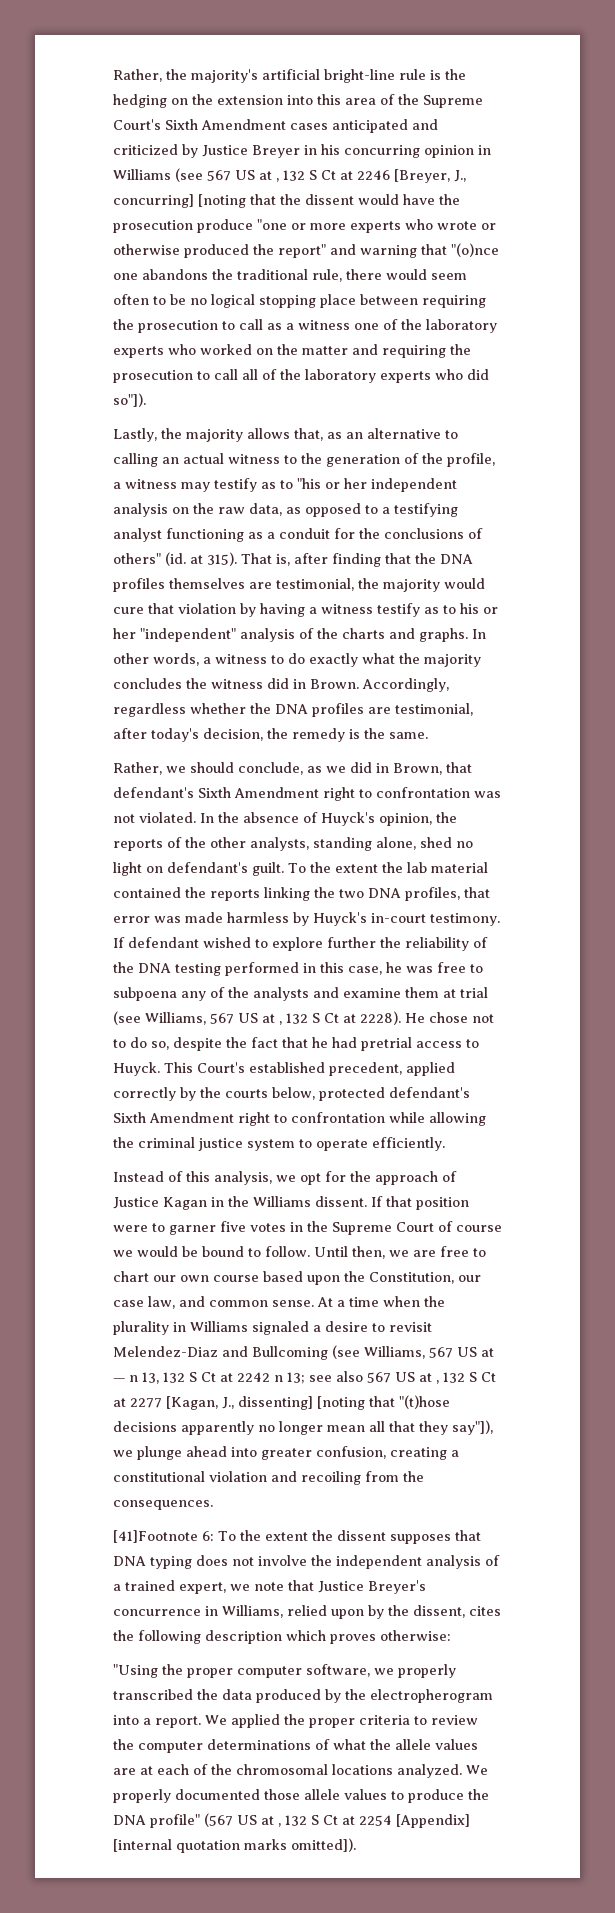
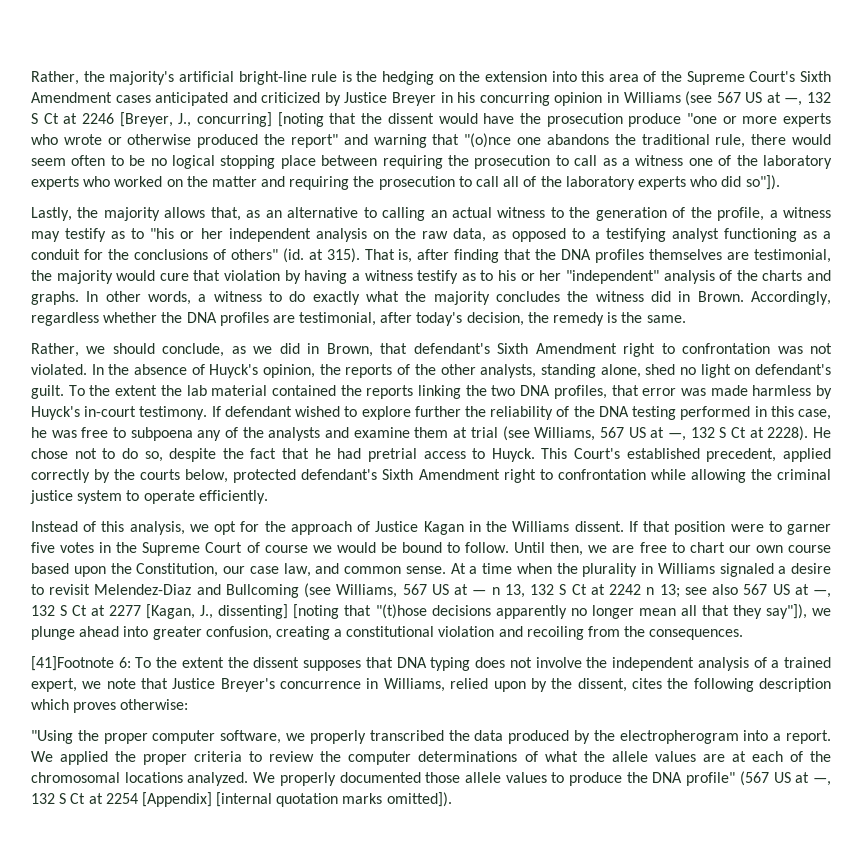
- Rather, the majority's artificial bright-line rule is the hedging on the extension into this area of the Supreme Court's Sixth Amendment cases anticipated and criticized by Justice Breyer in his concurring opinion in Williams (see 567 US at , 132 S Ct at 2246 [Breyer, J., concurring] [noting that the dissent would have the prosecution produce "one or more experts who wrote or otherwise produced the report" and warning that "(o)nce one abandons the traditional rule, there would seem often to be no logical stopping place between requiring the prosecution to call as a witness one of the laboratory experts who worked on the matter and requiring the prosecution to call all of the laboratory experts who did so"]).
+ Rather, the majority's artificial bright-line rule is the hedging on the extension into this area of the Supreme Court's Sixth Amendment cases anticipated and criticized by Justice Breyer in his concurring opinion in Williams (see 567 US at —, 132 S Ct at 2246 [Breyer, J., concurring] [noting that the dissent would have the prosecution produce "one or more experts who wrote or otherwise produced the report" and warning that "(o)nce one abandons the traditional rule, there would seem often to be no logical stopping place between requiring the prosecution to call as a witness one of the laboratory experts who worked on the matter and requiring the prosecution to call all of the laboratory experts who did so"]).
- If defendant wished to explore further the reliability of the DNA testing performed in this case, he was free to subpoena any of the analysts and examine them at trial (see Williams, 567 US at , 132 S Ct at 2228).
+ If defendant wished to explore further the reliability of the DNA testing performed in this case, he was free to subpoena any of the analysts and examine them at trial (see Williams, 567 US at —, 132 S Ct at 2228).
- see also 567 US at , 132 S Ct at 2277 [Kagan, J., dissenting] [noting that "(t)hose decisions apparently no longer mean all that they say"]), we plunge ahead into greater confusion, creating a constitutional violation and recoiling from the consequences.
+ see also 567 US at —, 132 S Ct at 2277 [Kagan, J., dissenting] [noting that "(t)hose decisions apparently no longer mean all that they say"]), we plunge ahead into greater confusion, creating a constitutional violation and recoiling from the consequences.
- We properly documented those allele values to produce the DNA profile" (567 US at , 132 S Ct at 2254 [Appendix] [internal quotation marks omitted]).
+ We properly documented those allele values to produce the DNA profile" (567 US at —, 132 S Ct at 2254 [Appendix] [internal quotation marks omitted]).

